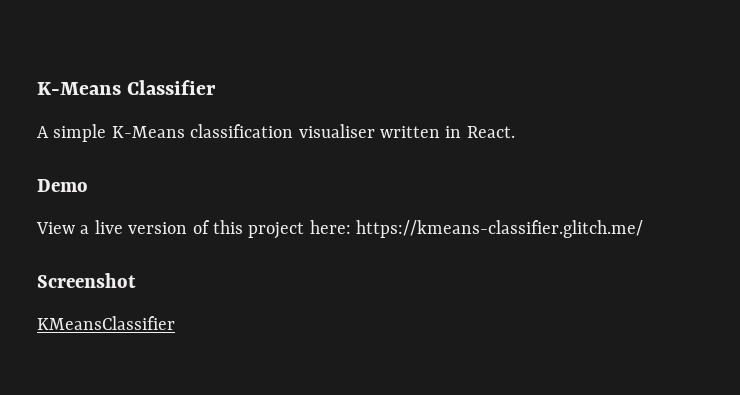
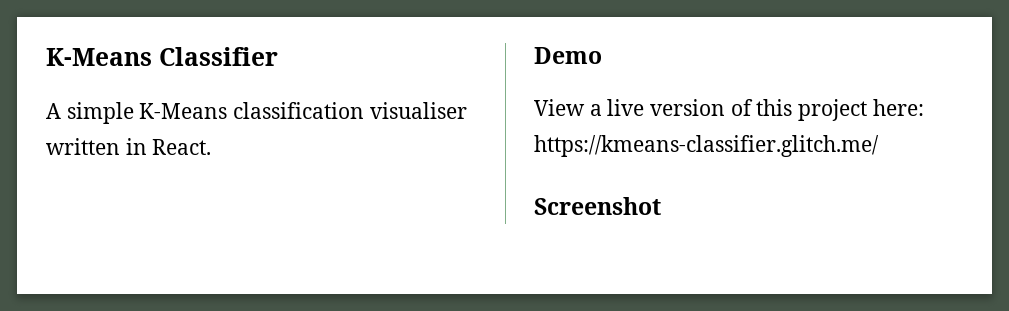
- KMeansClassifier

